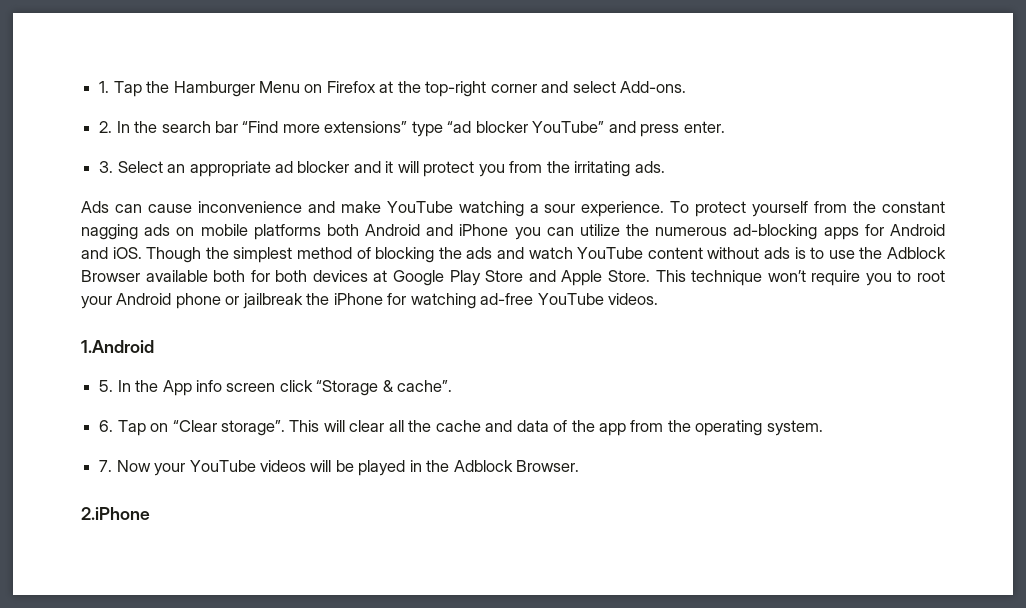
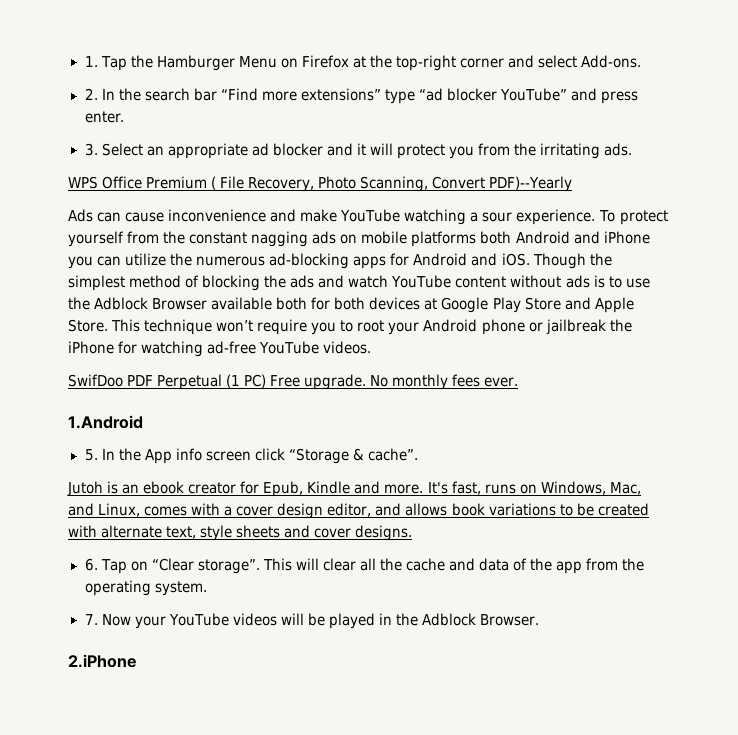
+ WPS Office Premium ( File Recovery, Photo Scanning, Convert PDF)--Yearly
+ SwifDoo PDF Perpetual (1 PC) Free upgrade. No monthly fees ever.
+ Jutoh is an ebook creator for Epub, Kindle and more. It's fast, runs on Windows, Mac, and Linux, comes with a cover design editor, and allows book variations to be created with alternate text, style sheets and cover designs.

